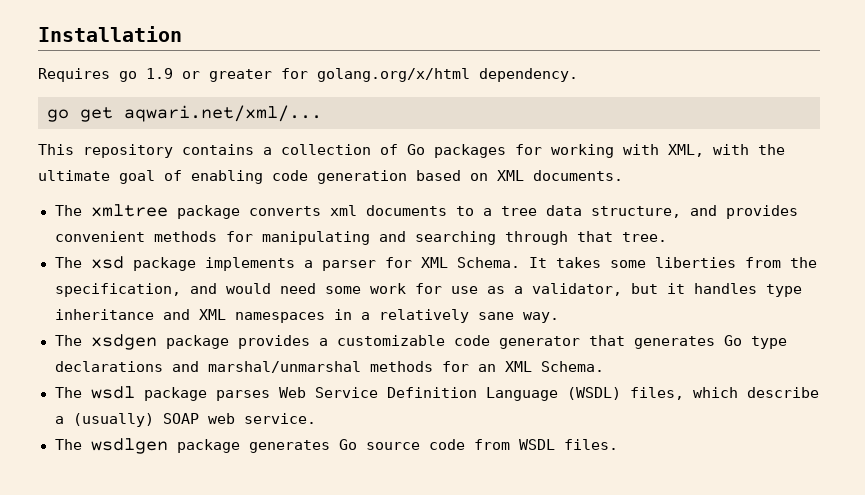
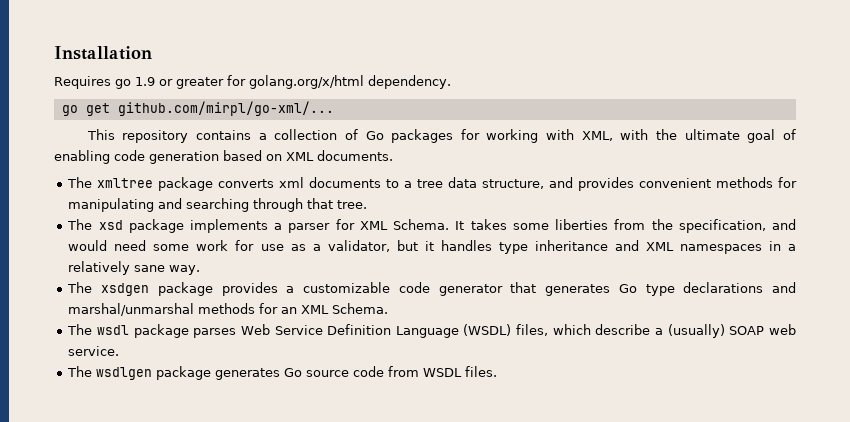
- go get aqwari.net/xml/...
+ go get github.com/mirpl/go-xml/...

